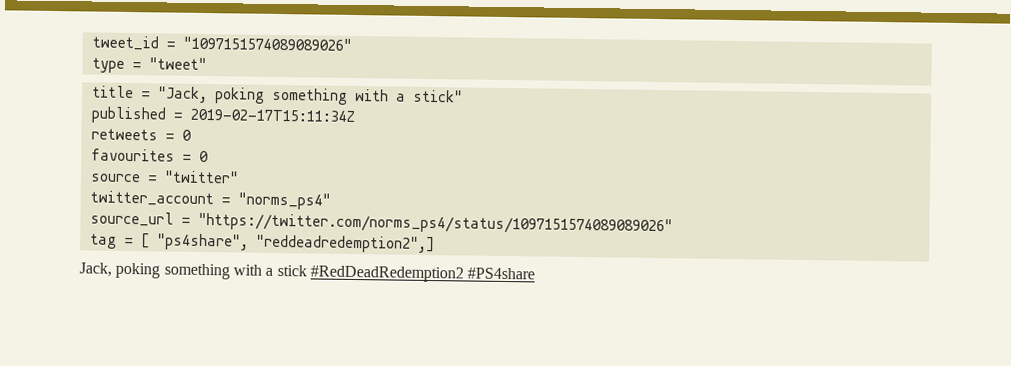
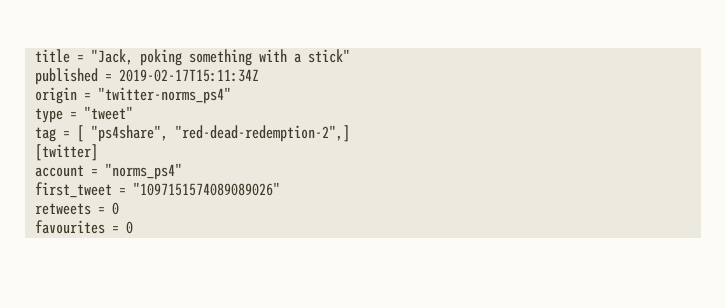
- tweet_id = "1097151574089089026"
- type = "tweet"
+ origin = "twitter-norms_ps4"
+ type = "tweet"
+ tag = [ "ps4share", "red-dead-redemption-2",]
+ [twitter]
+ account = "norms_ps4"
+ first_tweet = "1097151574089089026"
- source = "twitter"
- twitter_account = "norms_ps4"
- source_url = "https://twitter.com/norms_ps4/status/1097151574089089026"
- tag = [ "ps4share", "reddeadredemption2",]
- Jack, poking something with a stick #RedDeadRedemption2 #PS4share

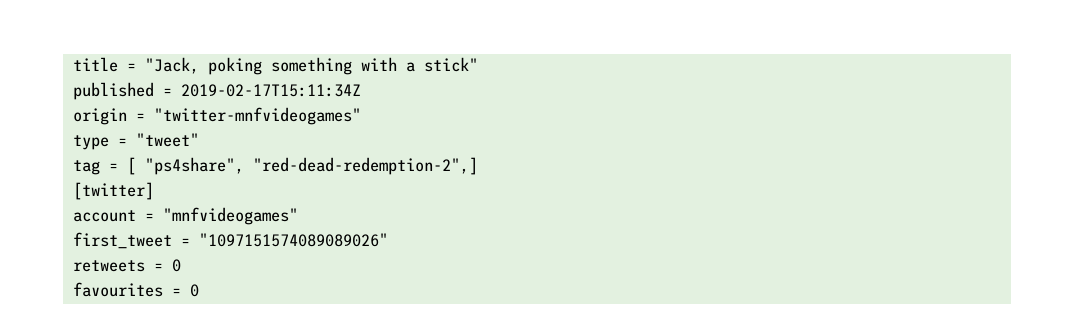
- origin = "twitter-norms_ps4"
+ origin = "twitter-mnfvideogames"
- account = "norms_ps4"
+ account = "mnfvideogames"

